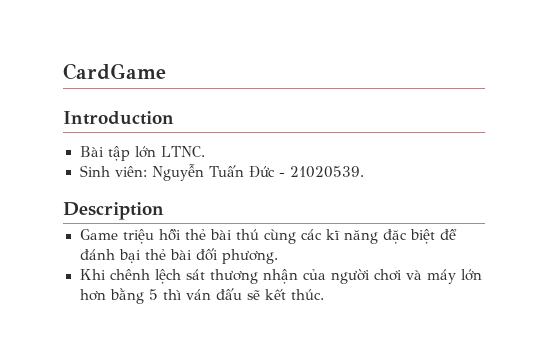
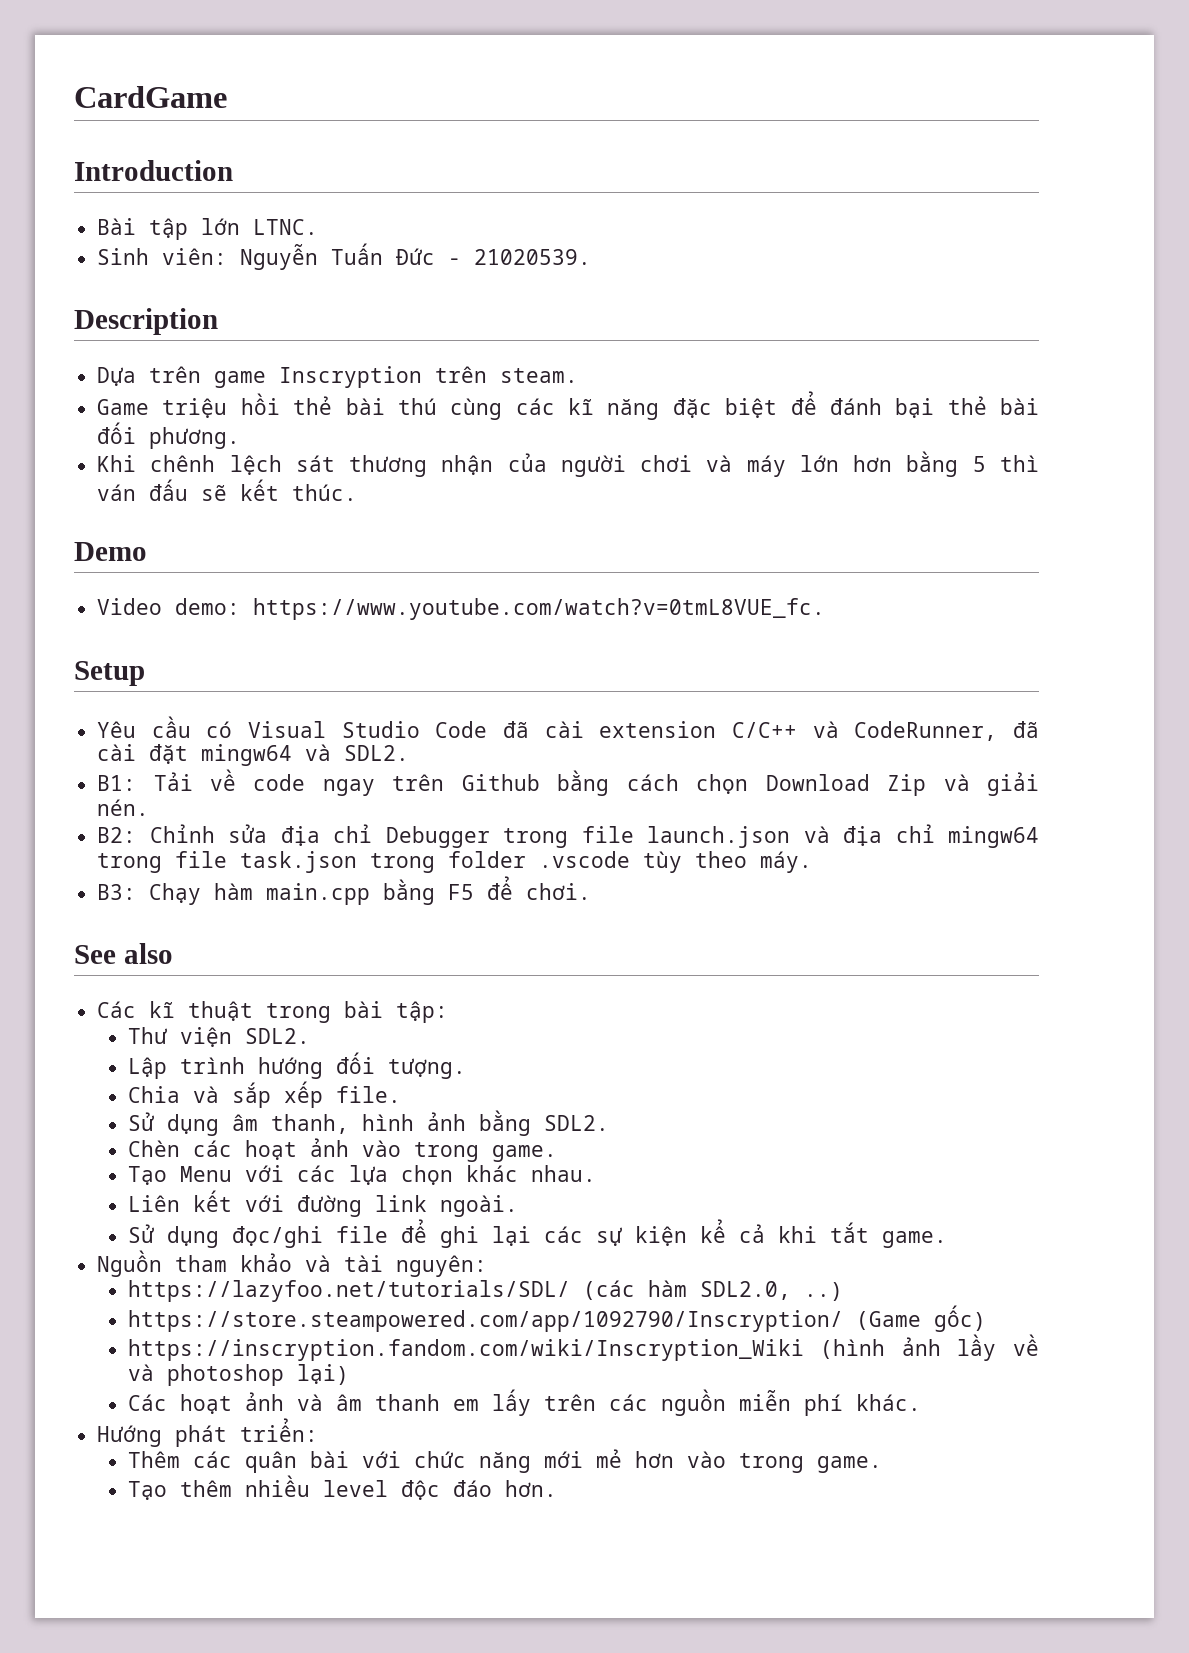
+ Dựa trên game Inscryption trên steam.
+ Demo
+ Video demo: https://www.youtube.com/watch?v=0tmL8VUE_fc.
+ Setup
+ Yêu cầu có Visual Studio Code đã cài extension C/C++ và CodeRunner, đã cài đặt mingw64 và SDL2.
+ B1: Tải về code ngay trên Github bằng cách chọn Download Zip và giải nén.
+ B2: Chỉnh sửa địa chỉ Debugger trong file launch.json và địa chỉ mingw64 trong file task.json trong folder .vscode tùy theo máy.
+ B3: Chạy hàm main.cpp bằng F5 để chơi.
+ See also
+ Các kĩ thuật trong bài tập:
+ Thư viện SDL2.
+ Lập trình hướng đối tượng.
+ Chia và sắp xếp file.
+ Sử dụng âm thanh, hình ảnh bằng SDL2.
+ Chèn các hoạt ảnh vào trong game.
+ Tạo Menu với các lựa chọn khác nhau.
+ Liên kết với đường link ngoài.
+ Sử dụng đọc/ghi file để ghi lại các sự kiện kể cả khi tắt game.
+ Nguồn tham khảo và tài nguyên:
+ https://lazyfoo.net/tutorials/SDL/ (các hàm SDL2.0, ..)
+ https://store.steampowered.com/app/1092790/Inscryption/ (Game gốc)
+ https://inscryption.fandom.com/wiki/Inscryption_Wiki (hình ảnh lầy về và photoshop lại)
+ Các hoạt ảnh và âm thanh em lấy trên các nguồn miễn phí khác.
+ Hướng phát triển:
+ Thêm các quân bài với chức năng mới mẻ hơn vào trong game.
+ Tạo thêm nhiều level độc đáo hơn.

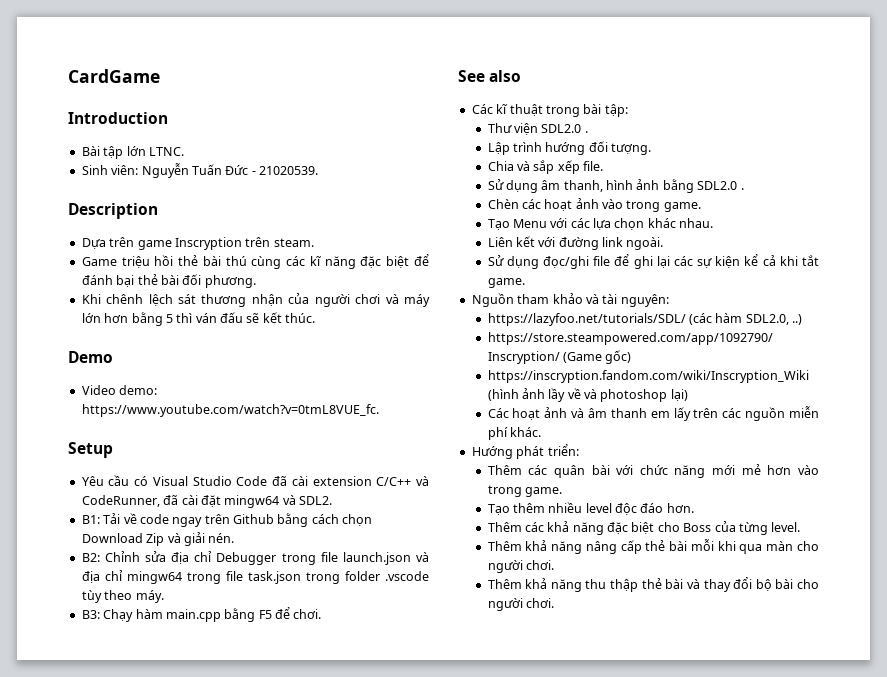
- Thư viện SDL2.
+ Thư viện SDL2.0 .
- Sử dụng âm thanh, hình ảnh bằng SDL2.
+ Sử dụng âm thanh, hình ảnh bằng SDL2.0 .
+ Thêm các khả năng đặc biệt cho Boss của từng level.
+ Thêm khả năng nâng cấp thẻ bài mỗi khi qua màn cho người chơi.
+ Thêm khả năng thu thập thẻ bài và thay đổi bộ bài cho người chơi.

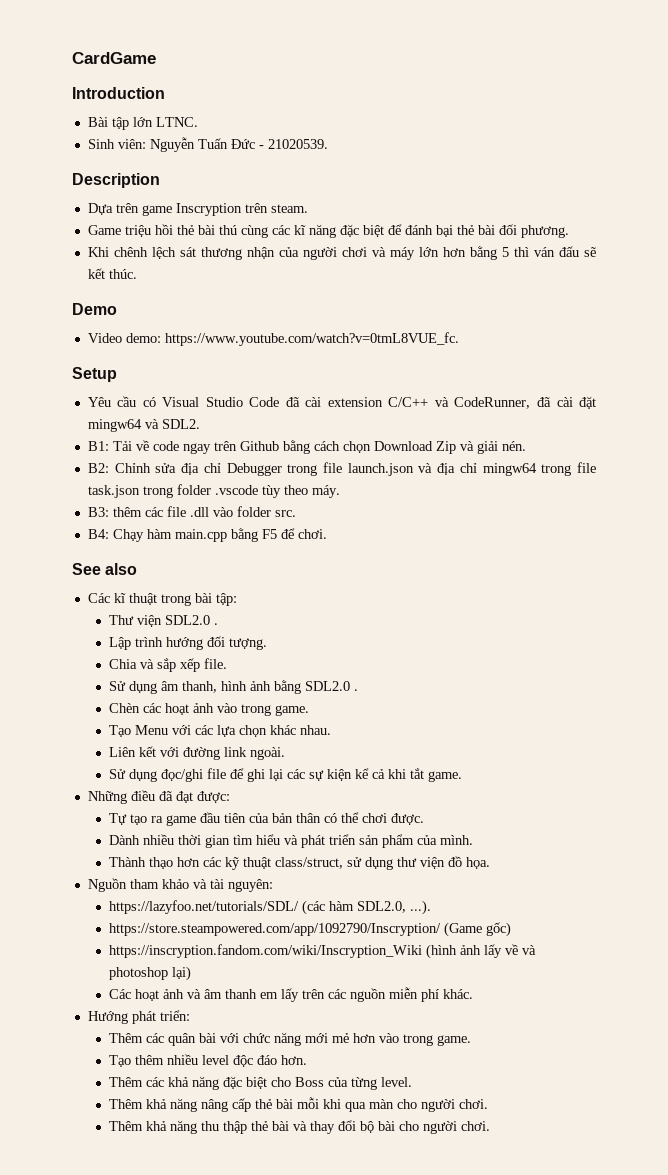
- B3: Chạy hàm main.cpp bằng F5 để chơi.
+ B3: thêm các file .dll vào folder src.
+ B4: Chạy hàm main.cpp bằng F5 để chơi.
+ Những điều đã đạt được:
+ Tự tạo ra game đầu tiên của bản thân có thể chơi được.
+ Dành nhiều thời gian tìm hiểu và phát triển sản phẩm của mình.
+ Thành thạo hơn các kỹ thuật class/struct, sử dụng thư viện đồ họa.
- https://lazyfoo.net/tutorials/SDL/ (các hàm SDL2.0, ..)
+ https://lazyfoo.net/tutorials/SDL/ (các hàm SDL2.0, ...).
- https://inscryption.fandom.com/wiki/Inscryption_Wiki (hình ảnh lầy về và photoshop lại)
+ https://inscryption.fandom.com/wiki/Inscryption_Wiki (hình ảnh lấy về và photoshop lại)

